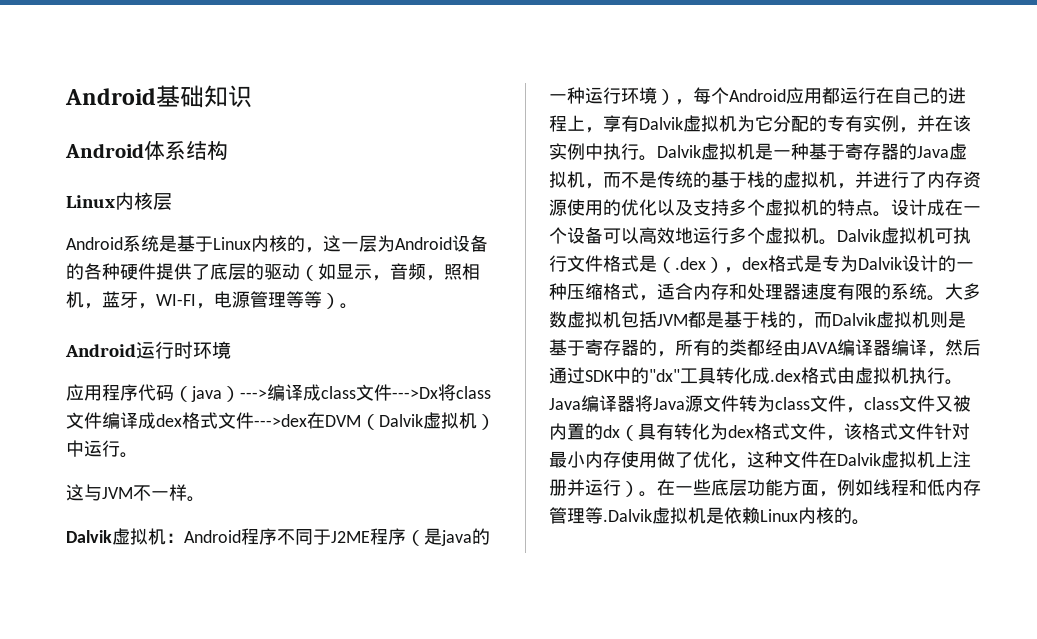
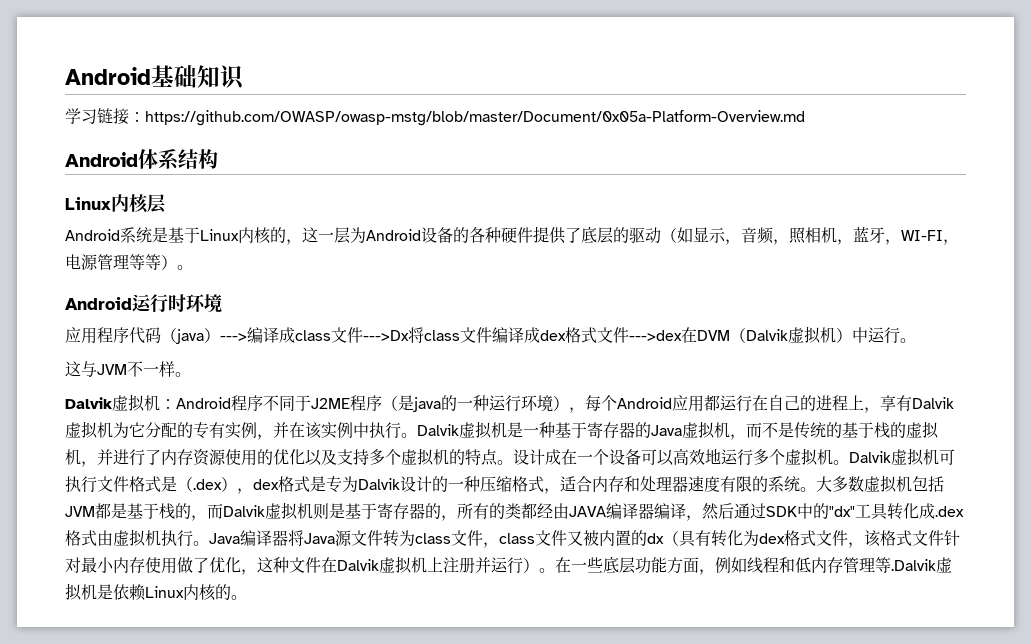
+ 学习链接：https://github.com/OWASP/owasp-mstg/blob/master/Document/0x05a-Platform-Overview.md

